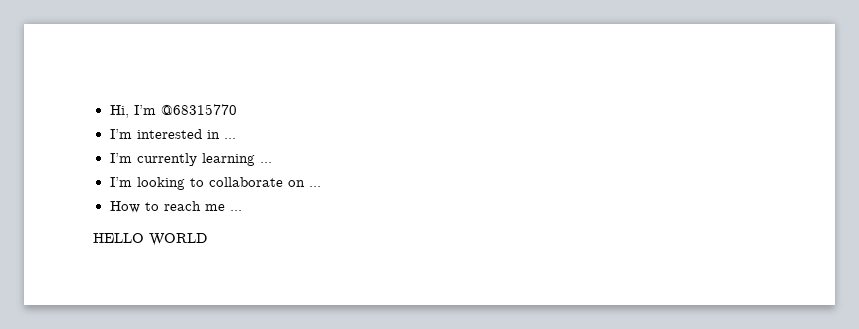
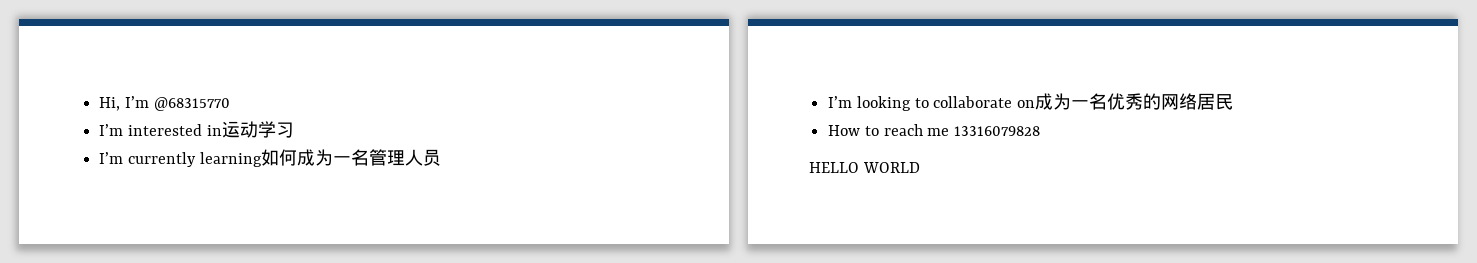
- I’m interested in ...
+ I’m interested in运动学习
- I’m currently learning ...
+ I’m currently learning如何成为一名管理人员
- I’m looking to collaborate on ...
+ I’m looking to collaborate on成为一名优秀的网络居民
- How to reach me ...
+ How to reach me 13316079828

